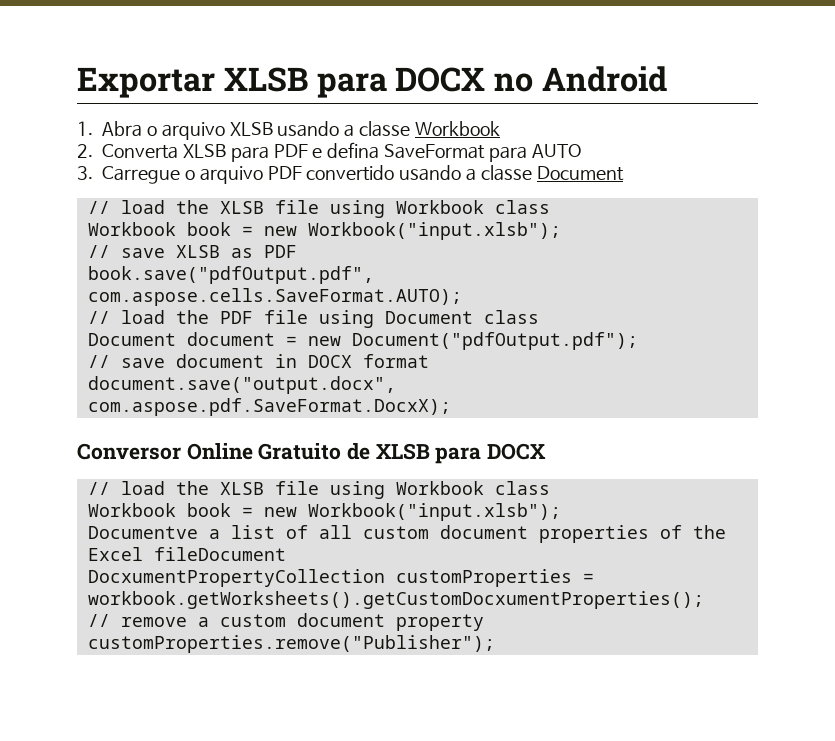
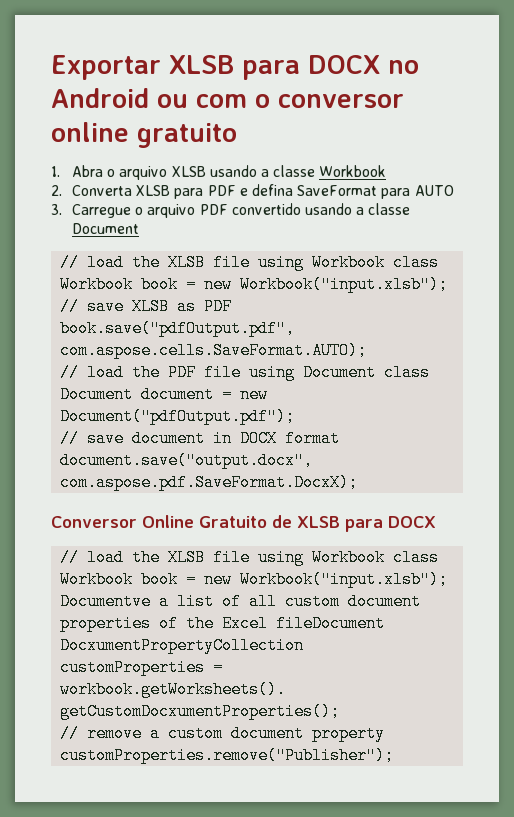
- Exportar XLSB para DOCX no Android
+ Exportar XLSB para DOCX no Android ou com o conversor online gratuito

